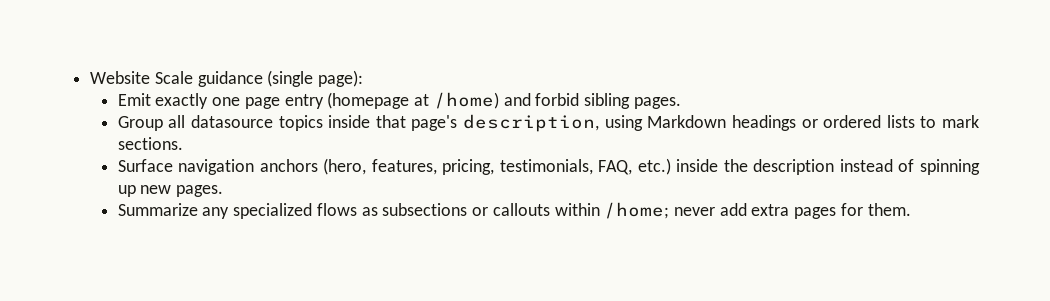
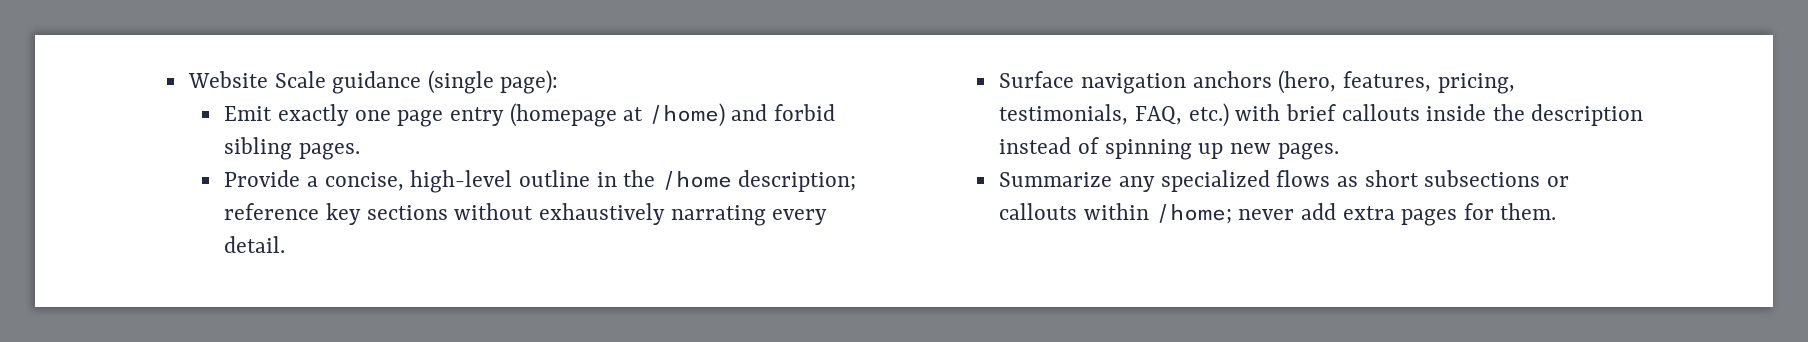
- Group all datasource topics inside that page's description, using Markdown headings or ordered lists to mark sections.
+ Provide a concise, high-level outline in the /home description; reference key sections without exhaustively narrating every detail.
- Surface navigation anchors (hero, features, pricing, testimonials, FAQ, etc.) inside the description instead of spinning up new pages.
+ Surface navigation anchors (hero, features, pricing, testimonials, FAQ, etc.) with brief callouts inside the description instead of spinning up new pages.
- Summarize any specialized flows as subsections or callouts within /home; never add extra pages for them.
+ Summarize any specialized flows as short subsections or callouts within /home; never add extra pages for them.

